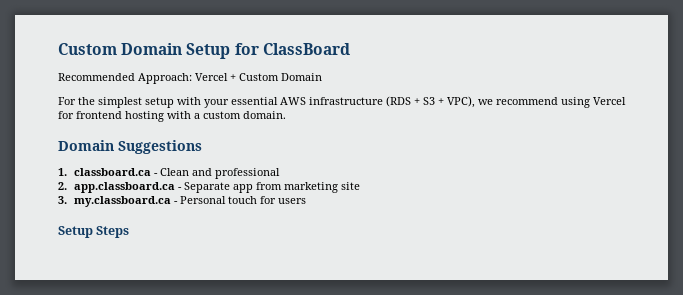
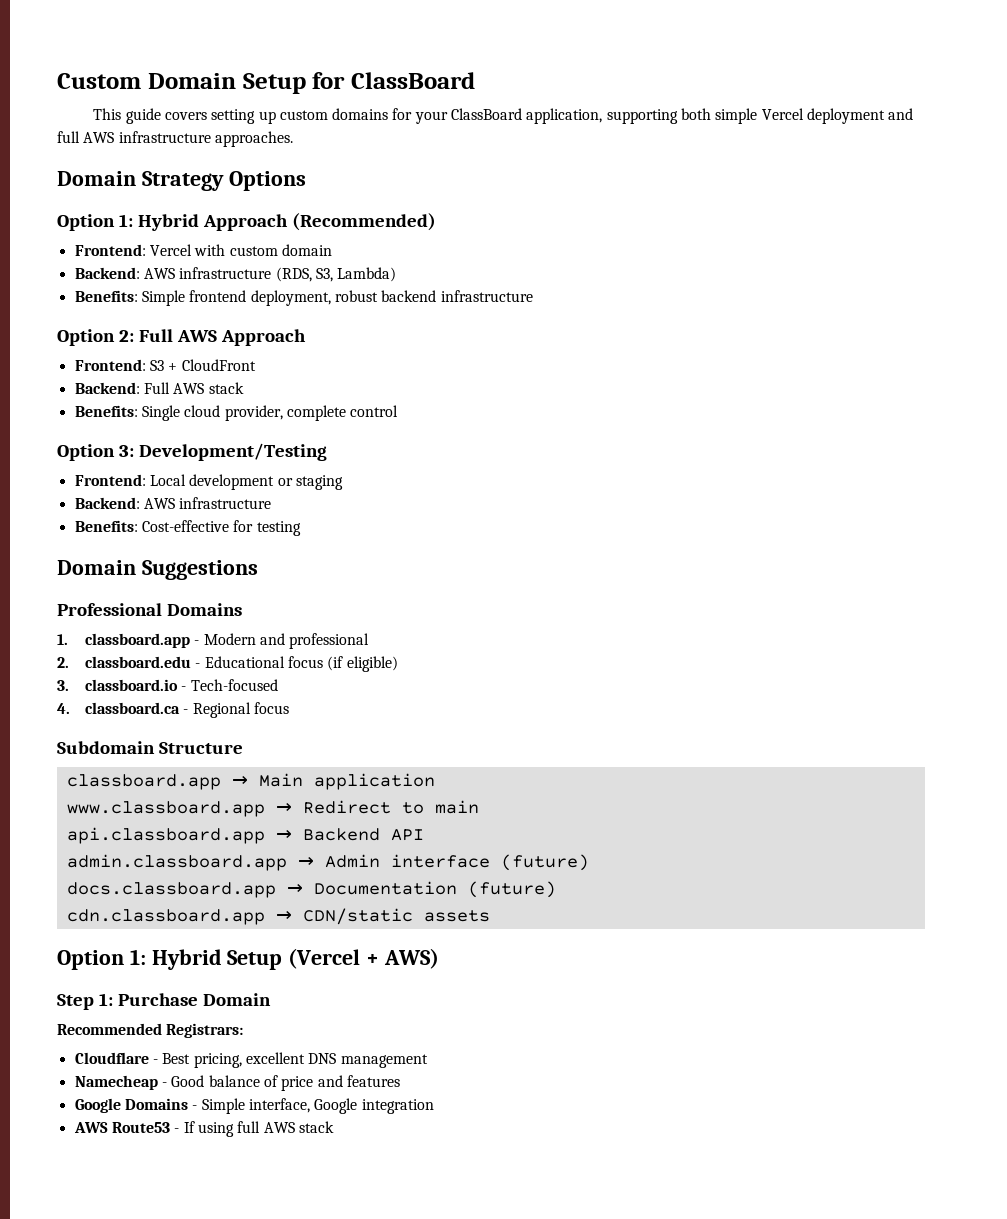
- Recommended Approach: Vercel + Custom Domain
- For the simplest setup with your essential AWS infrastructure (RDS + S3 + VPC), we recommend using Vercel for frontend hosting with a custom domain.
+ This guide covers setting up custom domains for your ClassBoard application, supporting both simple Vercel deployment and full AWS infrastructure approaches.
+ Domain Strategy Options
+ Option 1: Hybrid Approach (Recommended)
+ Frontend: Vercel with custom domain
+ Backend: AWS infrastructure (RDS, S3, Lambda)
+ Benefits: Simple frontend deployment, robust backend infrastructure
+ Option 2: Full AWS Approach
+ Frontend: S3 + CloudFront
+ Backend: Full AWS stack
+ Benefits: Single cloud provider, complete control
+ Option 3: Development/Testing
+ Frontend: Local development or staging
+ Backend: AWS infrastructure
+ Benefits: Cost-effective for testing
+ Professional Domains
- 1. classboard.ca - Clean and professional
+ 1. classboard.app - Modern and professional
- 2. app.classboard.ca - Separate app from marketing site
- 3. my.classboard.ca - Personal touch for users
- Setup Steps
+ 2. classboard.edu - Educational focus (if eligible)
+ 3. classboard.io - Tech-focused
+ 4. classboard.ca - Regional focus
+ Subdomain Structure
+ classboard.app → Main application
+ www.classboard.app → Redirect to main
+ api.classboard.app → Backend API
+ admin.classboard.app → Admin interface (future)
+ docs.classboard.app → Documentation (future)
+ cdn.classboard.app → CDN/static assets
+ Option 1: Hybrid Setup (Vercel + AWS)
+ Step 1: Purchase Domain
+ Recommended Registrars:
+ Cloudflare - Best pricing, excellent DNS management
+ Namecheap - Good balance of price and features
+ Google Domains - Simple interface, Google integration
+ AWS Route53 - If using full AWS stack

